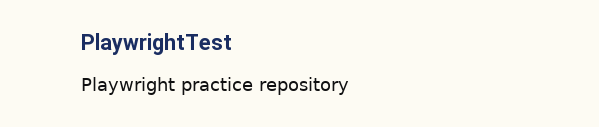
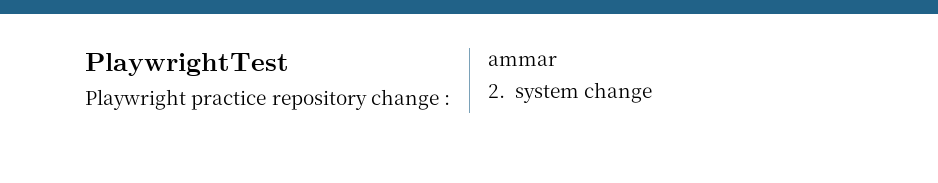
- Playwright practice repository
+ Playwright practice repository change : ammar
+ 2. system change

